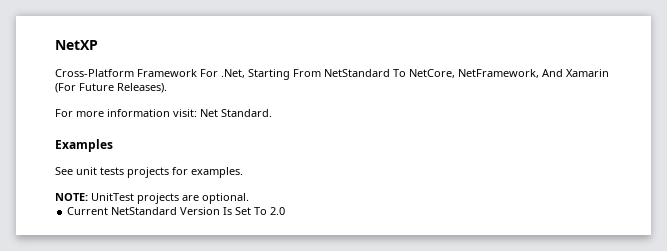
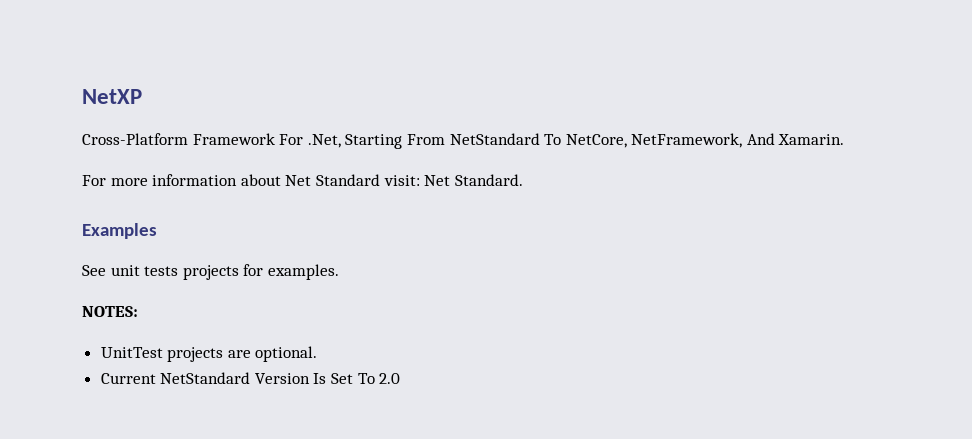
- Cross-Platform Framework For .Net, Starting From NetStandard To NetCore, NetFramework, And Xamarin (For Future Releases).
+ Cross-Platform Framework For .Net, Starting From NetStandard To NetCore, NetFramework, And Xamarin.
- For more information visit: Net Standard.
+ For more information about Net Standard visit: Net Standard.
- NOTE: UnitTest projects are optional.
+ NOTES:
+ UnitTest projects are optional.

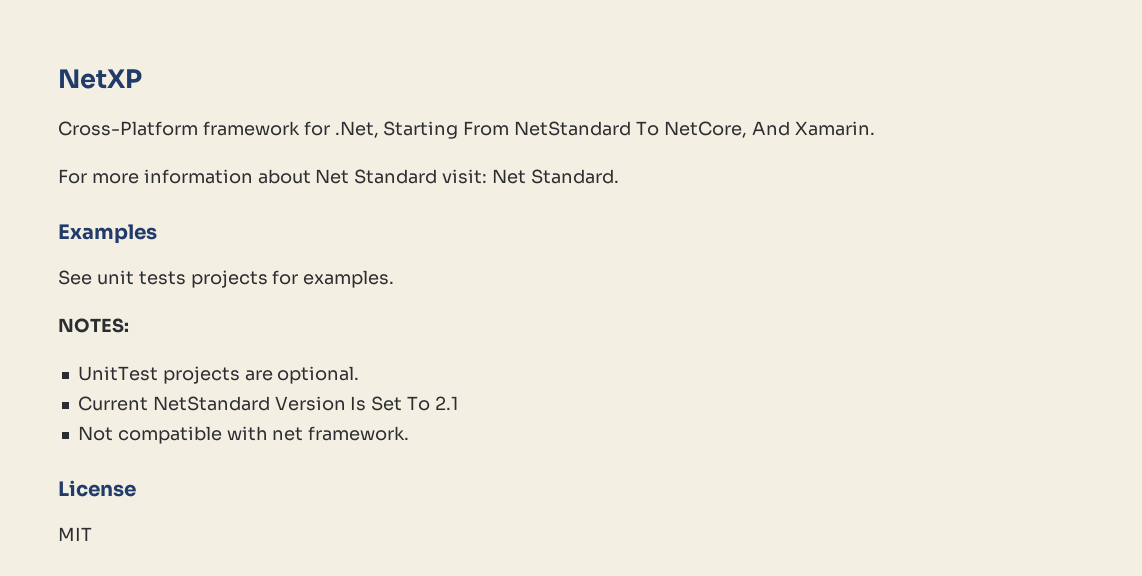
- Cross-Platform Framework For .Net, Starting From NetStandard To NetCore, NetFramework, And Xamarin.
+ Cross-Platform framework for .Net, Starting From NetStandard To NetCore, And Xamarin.
- Current NetStandard Version Is Set To 2.0
+ Current NetStandard Version Is Set To 2.1
+ Not compatible with net framework.
+ License
+ MIT

